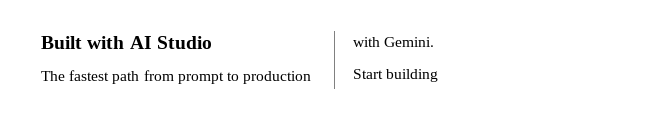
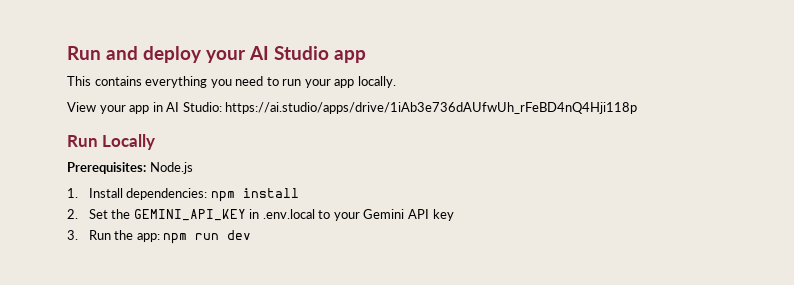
- Built with AI Studio
- The fastest path from prompt to production with Gemini.
- Start building
+ Run and deploy your AI Studio app
+ This contains everything you need to run your app locally.
+ View your app in AI Studio: https://ai.studio/apps/drive/1iAb3e736dAUfwUh_rFeBD4nQ4Hji118p
+ Run Locally
+ Prerequisites: Node.js
+ 1. Install dependencies: npm install
+ 2. Set the GEMINI_API_KEY in .env.local to your Gemini API key
+ 3. Run the app: npm run dev

